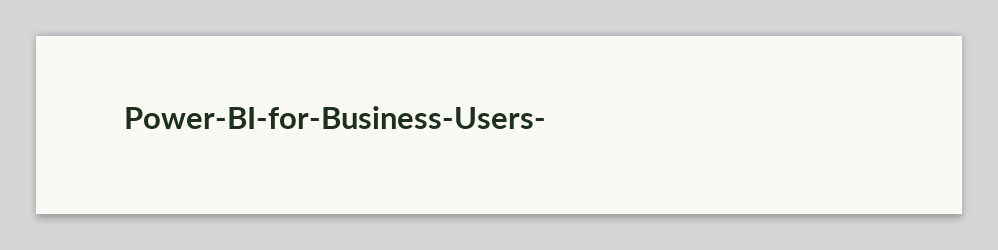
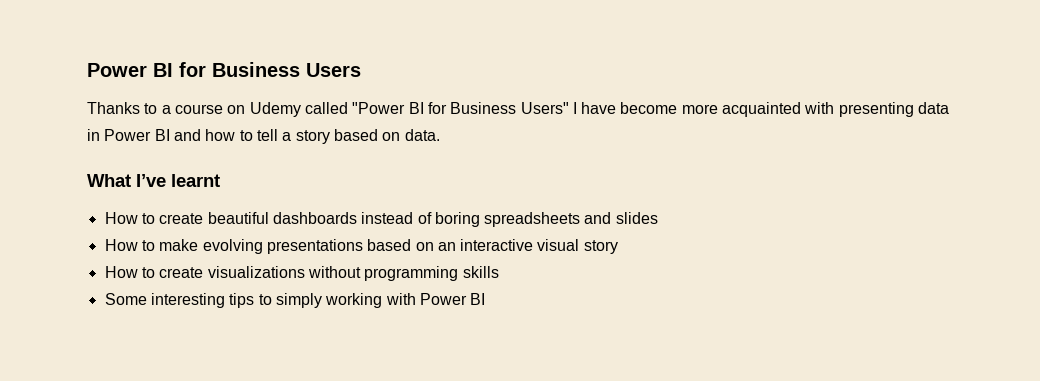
- Power-BI-for-Business-Users-
+ Power BI for Business Users
+ Thanks to a course on Udemy called "Power BI for Business Users" I have become more acquainted with presenting data in Power BI and how to tell a story based on data.
+ What I’ve learnt
+ How to create beautiful dashboards instead of boring spreadsheets and slides
+ How to make evolving presentations based on an interactive visual story
+ How to create visualizations without programming skills
+ Some interesting tips to simply working with Power BI

